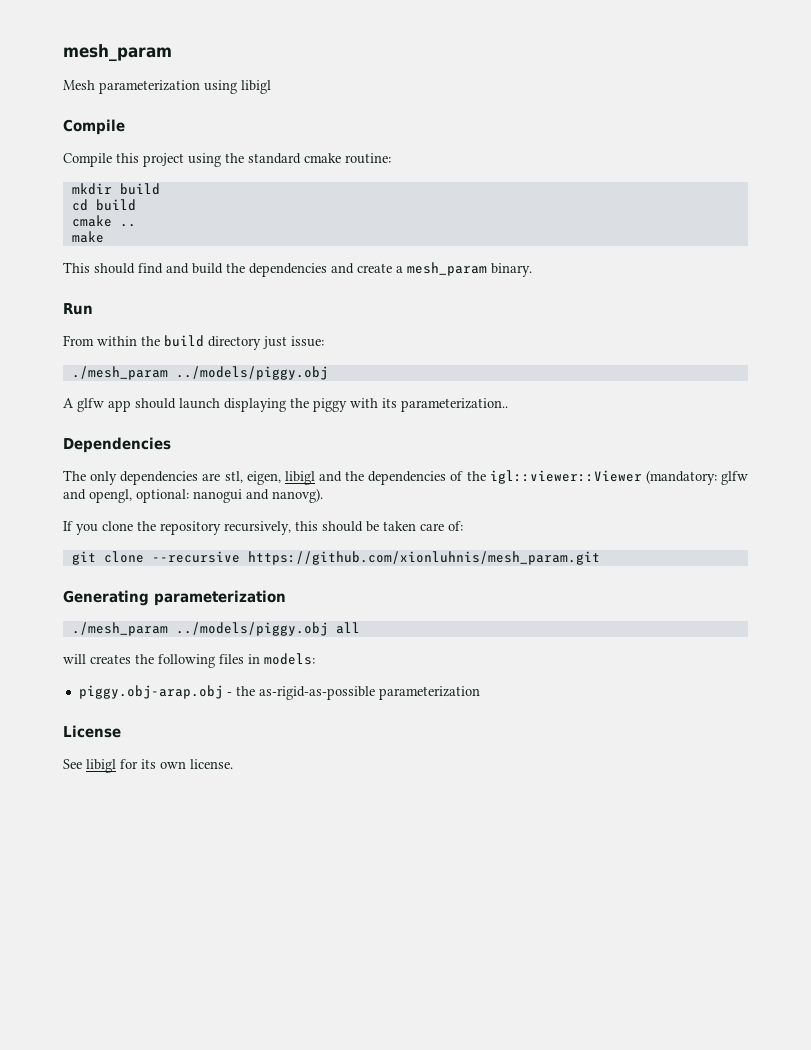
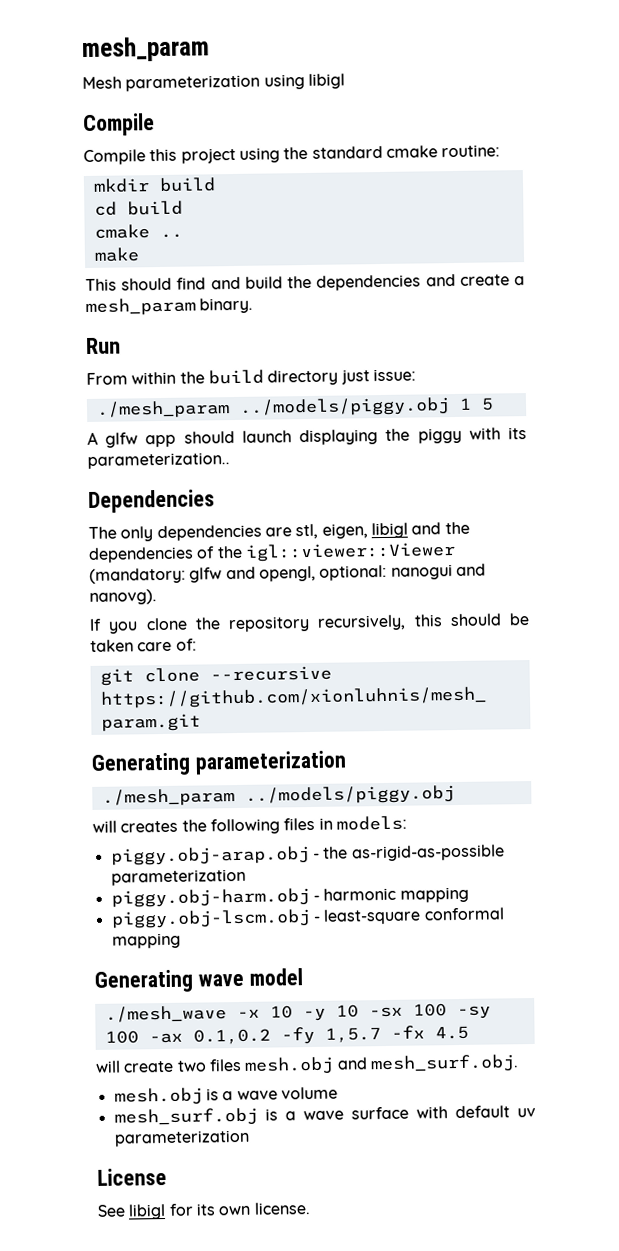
  From within the build directory just issue:
- ./mesh_param ../models/piggy.obj
+ ./mesh_param ../models/piggy.obj 1 5
  Generating parameterization
- ./mesh_param ../models/piggy.obj all
+ ./mesh_param ../models/piggy.obj
+ piggy.obj-harm.obj - harmonic mapping
+ piggy.obj-lscm.obj - least-square conformal mapping
+ Generating wave model
+ ./mesh_wave -x 10 -y 10 -sx 100 -sy 100 -ax 0.1,0.2 -fy 1,5.7 -fx 4.5
+ will create two files mesh.obj and mesh_surf.obj.
+ mesh.obj is a wave volume
+ mesh_surf.obj is a wave surface with default uv parameterization

